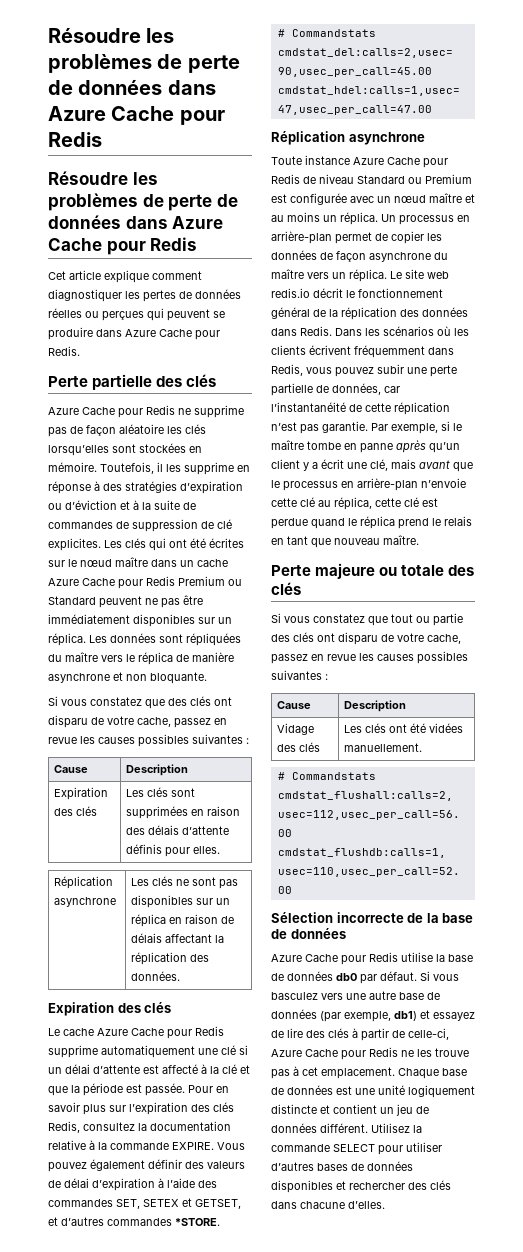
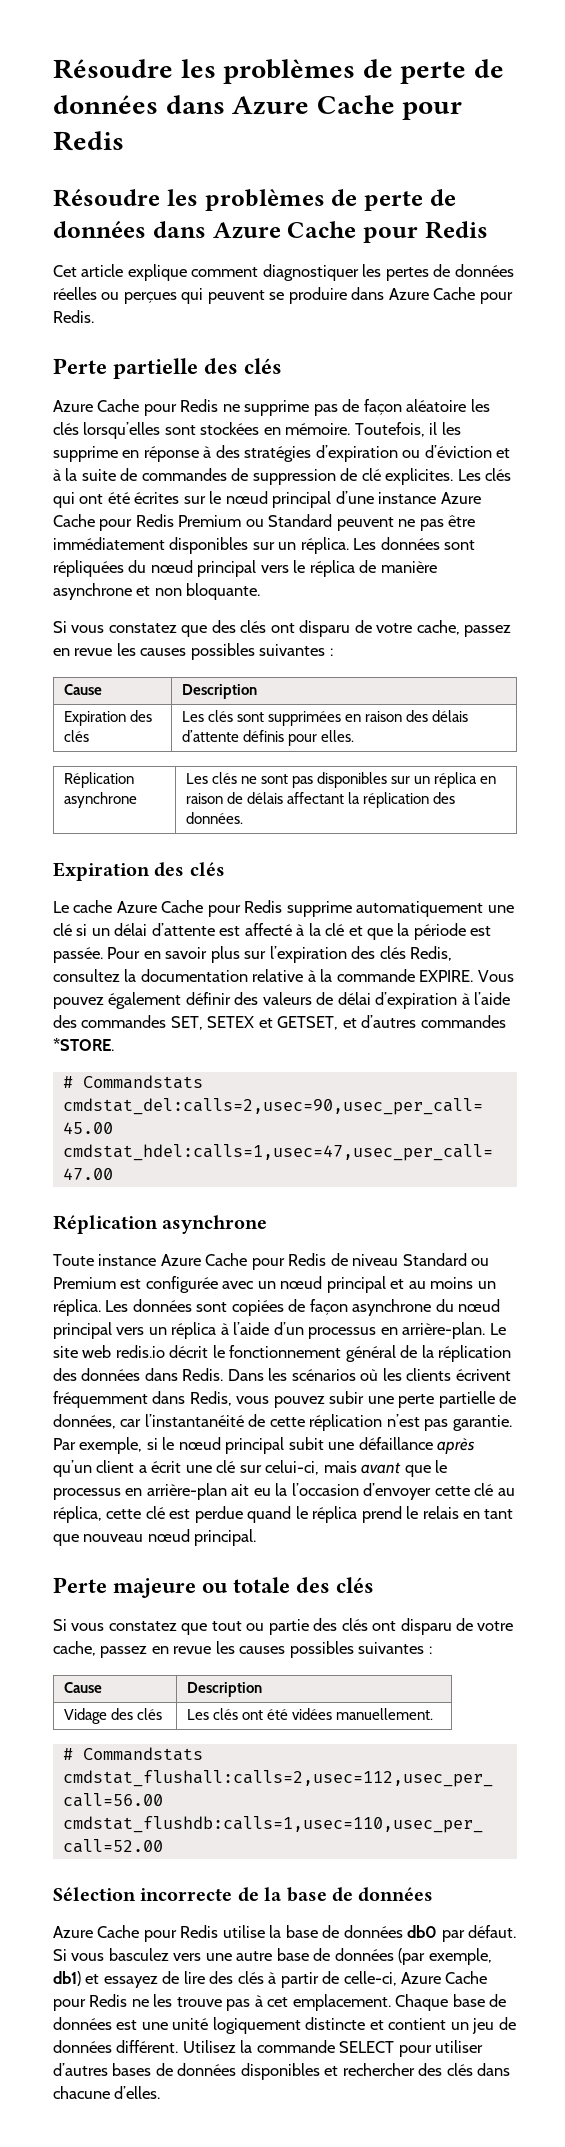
- Les clés qui ont été écrites sur le nœud maître dans un cache Azure Cache pour Redis Premium ou Standard peuvent ne pas être immédiatement disponibles sur un réplica.
+ Les clés qui ont été écrites sur le nœud principal d’une instance Azure Cache pour Redis Premium ou Standard peuvent ne pas être immédiatement disponibles sur un réplica.
- Les données sont répliquées du maître vers le réplica de manière asynchrone et non bloquante.
+ Les données sont répliquées du nœud principal vers le réplica de manière asynchrone et non bloquante.
- Toute instance Azure Cache pour Redis de niveau Standard ou Premium est configurée avec un nœud maître et au moins un réplica.
+ Toute instance Azure Cache pour Redis de niveau Standard ou Premium est configurée avec un nœud principal et au moins un réplica.
- Un processus en arrière-plan permet de copier les données de façon asynchrone du maître vers un réplica.
+ Les données sont copiées de façon asynchrone du nœud principal vers un réplica à l’aide d’un processus en arrière-plan.
- Par exemple, si le maître tombe en panne après qu’un client y a écrit une clé, mais avant que le processus en arrière-plan n’envoie cette clé au réplica, cette clé est perdue quand le réplica prend le relais en tant que nouveau maître.
+ Par exemple, si le nœud principal subit une défaillance après qu’un client a écrit une clé sur celui-ci, mais avant que le processus en arrière-plan ait eu la l’occasion d’envoyer cette clé au réplica, cette clé est perdue quand le réplica prend le relais en tant que nouveau nœud principal.

